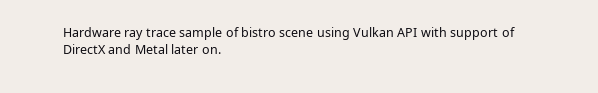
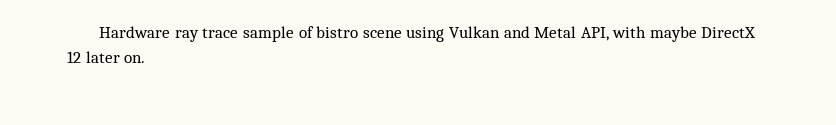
- Hardware ray trace sample of bistro scene using Vulkan API with support of DirectX and Metal later on.
+ Hardware ray trace sample of bistro scene using Vulkan and Metal API, with maybe DirectX 12 later on.

